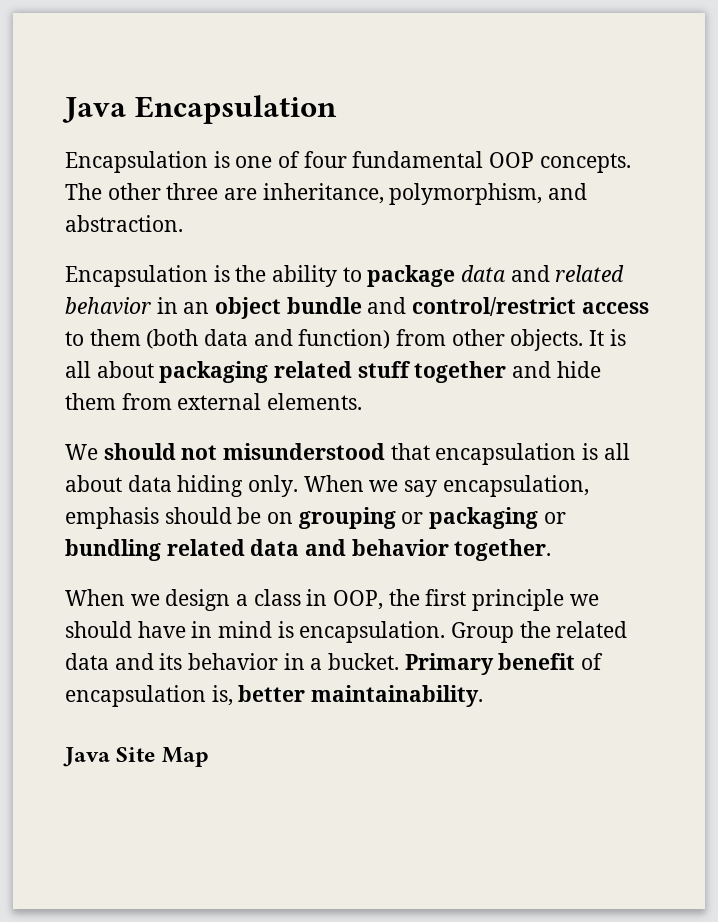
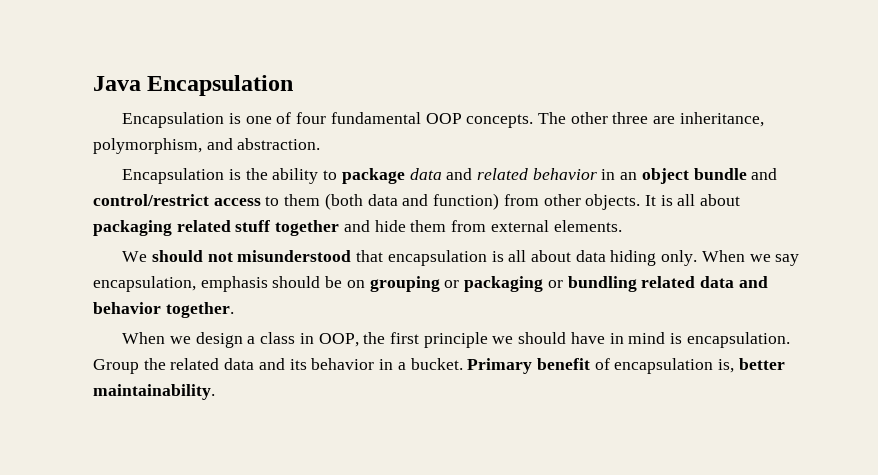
- Java Site Map

